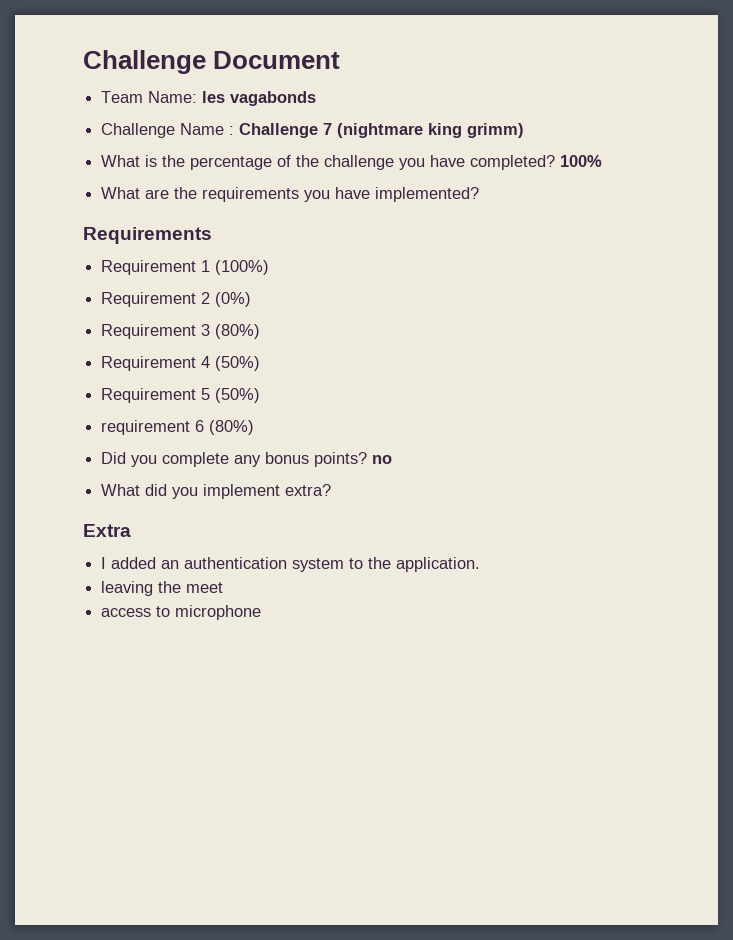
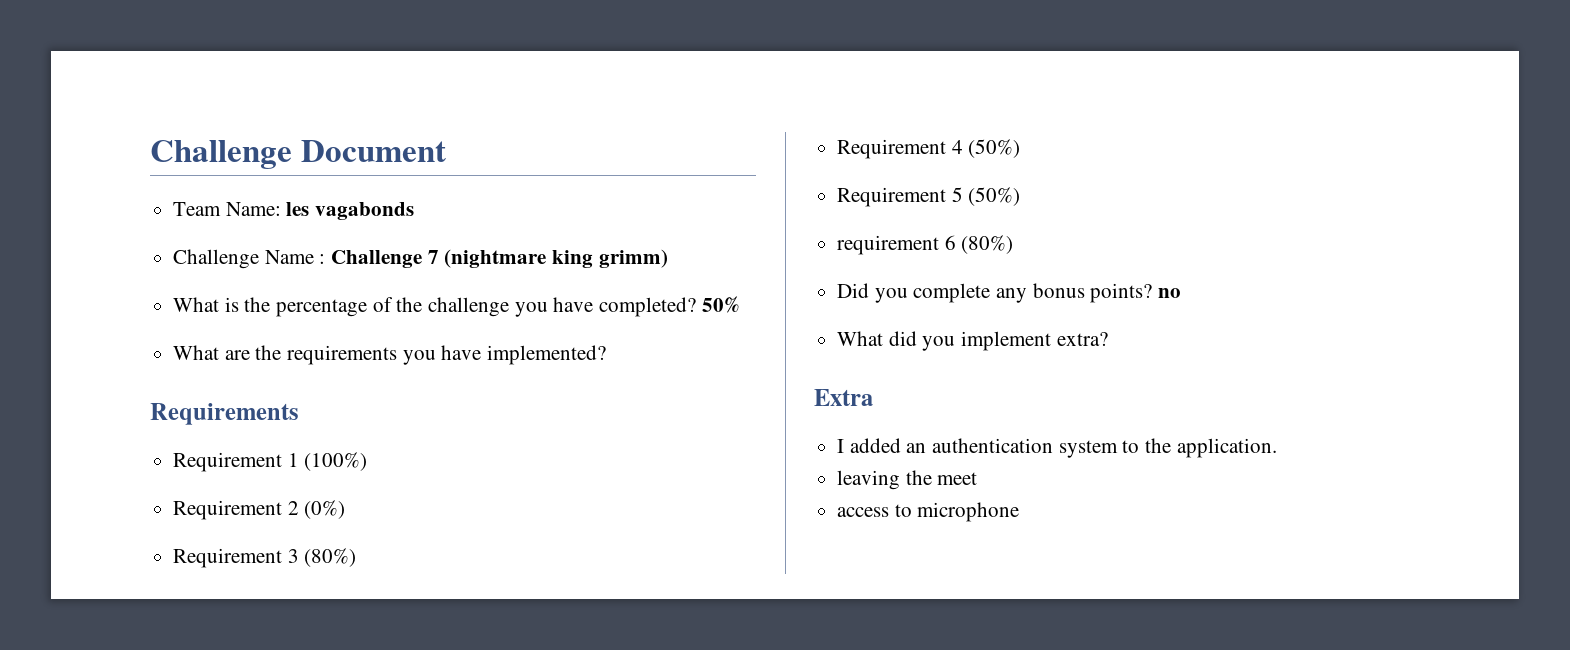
- 100%
+ 50%

